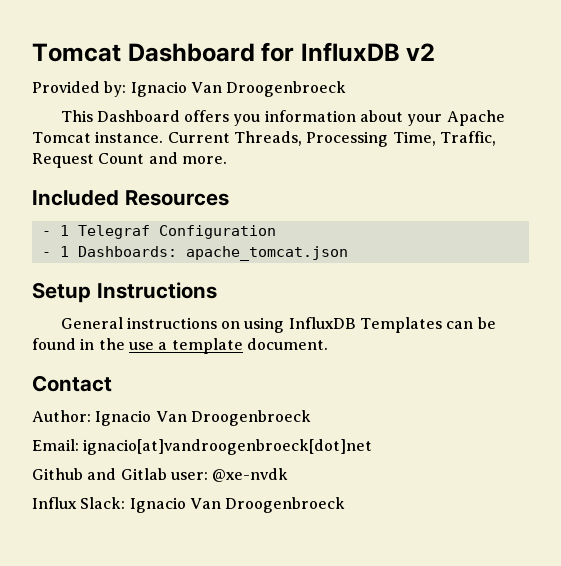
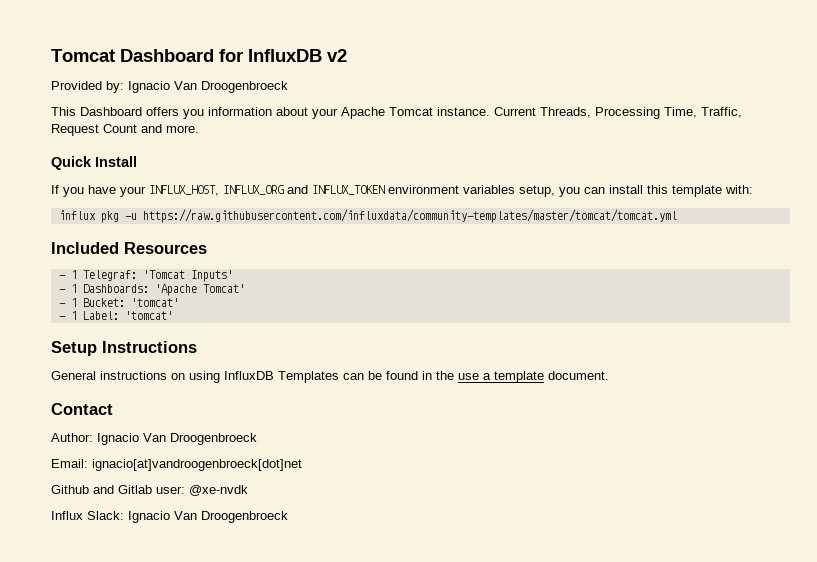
+ Quick Install
+ If you have your INFLUX_HOST, INFLUX_ORG and INFLUX_TOKEN environment variables setup, you can install this template with:
+ influx pkg -u https://raw.githubusercontent.com/influxdata/community-templates/master/tomcat/tomcat.yml
- - 1 Telegraf Configuration
+ - 1 Telegraf: 'Tomcat Inputs'
- - 1 Dashboards: apache_tomcat.json
+ - 1 Dashboards: 'Apache Tomcat'
+ - 1 Bucket: 'tomcat'
+ - 1 Label: 'tomcat'

